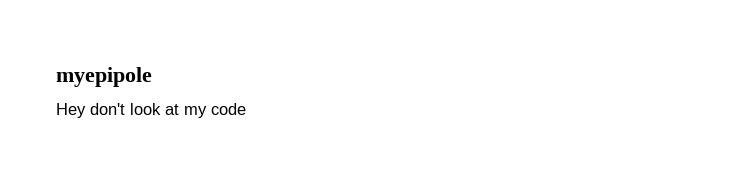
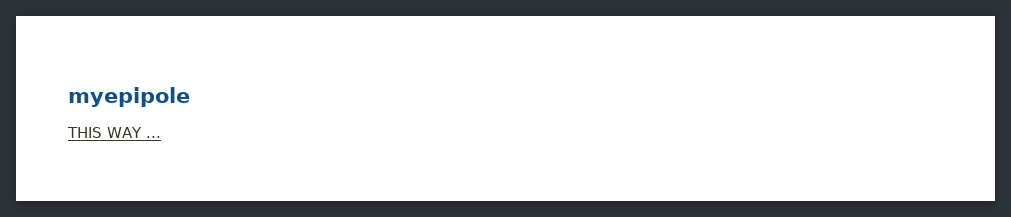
- Hey don't look at my code
+ THIS WAY ...

